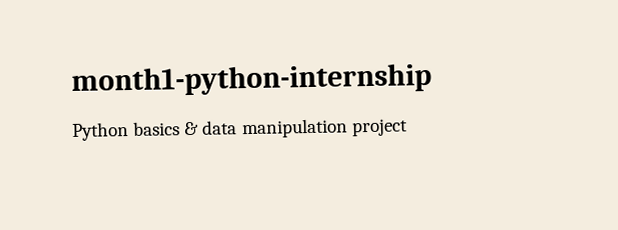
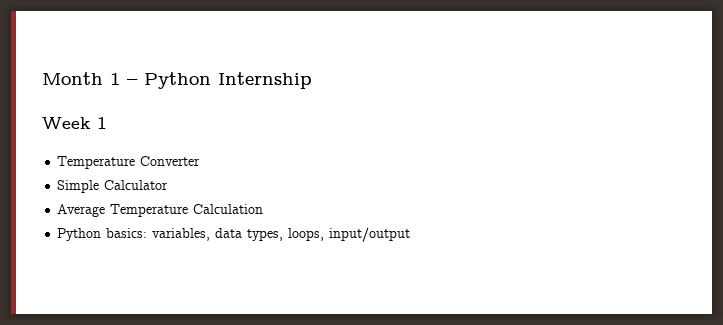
- month1-python-internship
- Python basics & data manipulation project
+ Month 1 – Python Internship
+ Week 1
+ Temperature Converter
+ Simple Calculator
+ Average Temperature Calculation
+ Python basics: variables, data types, loops, input/output

